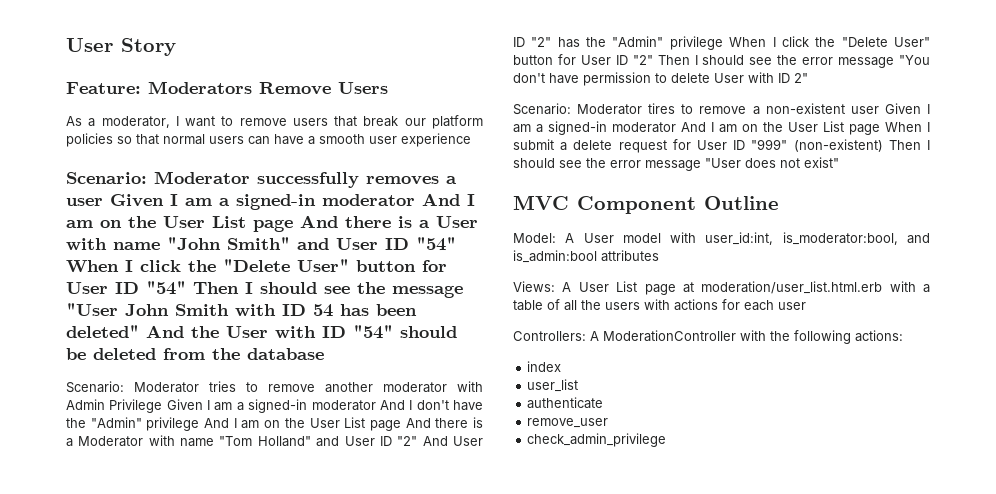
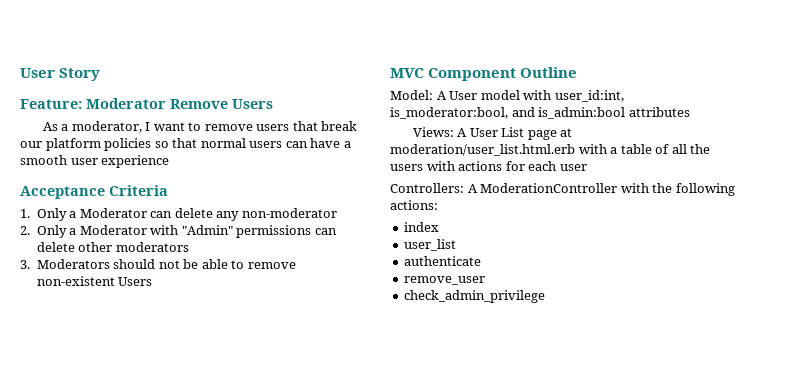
- Feature: Moderators Remove Users
+ Feature: Moderator Remove Users
- Scenario: Moderator successfully removes a user Given I am a signed-in moderator And I am on the User List page And there is a User with name "John Smith" and User ID "54" When I click the "Delete User" button for User ID "54" Then I should see the message "User John Smith with ID 54 has been deleted" And the User with ID "54" should be deleted from the database
- Scenario: Moderator tries to remove another moderator with Admin Privilege Given I am a signed-in moderator And I don't have the "Admin" privilege And I am on the User List page And there is a Moderator with name "Tom Holland" and User ID "2" And User ID "2" has the "Admin" privilege When I click the "Delete User" button for User ID "2" Then I should see the error message "You don't have permission to delete User with ID 2"
- Scenario: Moderator tires to remove a non-existent user Given I am a signed-in moderator And I am on the User List page When I submit a delete request for User ID "999" (non-existent) Then I should see the error message "User does not exist"
+ Acceptance Criteria
+ 1. Only a Moderator can delete any non-moderator
+ 2. Only a Moderator with "Admin" permissions can delete other moderators
+ 3. Moderators should not be able to remove non-existent Users

